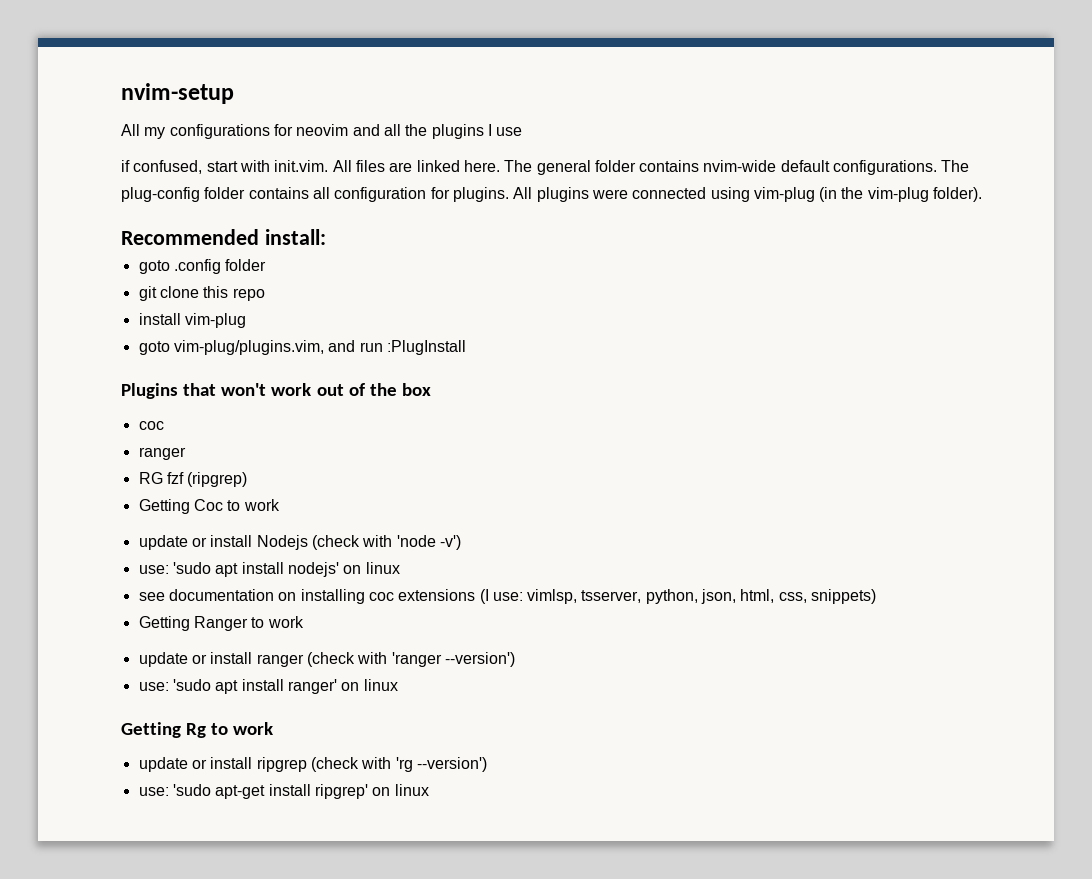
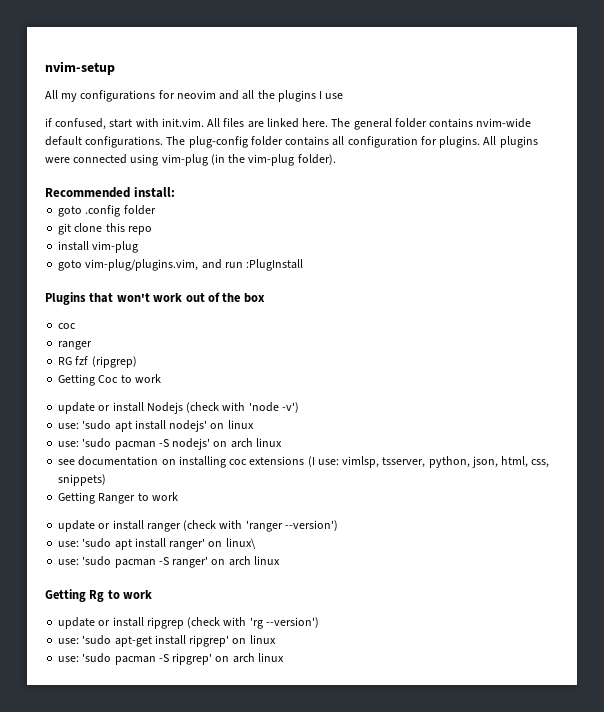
+ use: 'sudo pacman -S nodejs' on arch linux
- use: 'sudo apt install ranger' on linux
+ use: 'sudo apt install ranger' on linux\
+ use: 'sudo pacman -S ranger' on arch linux
+ use: 'sudo pacman -S ripgrep' on arch linux

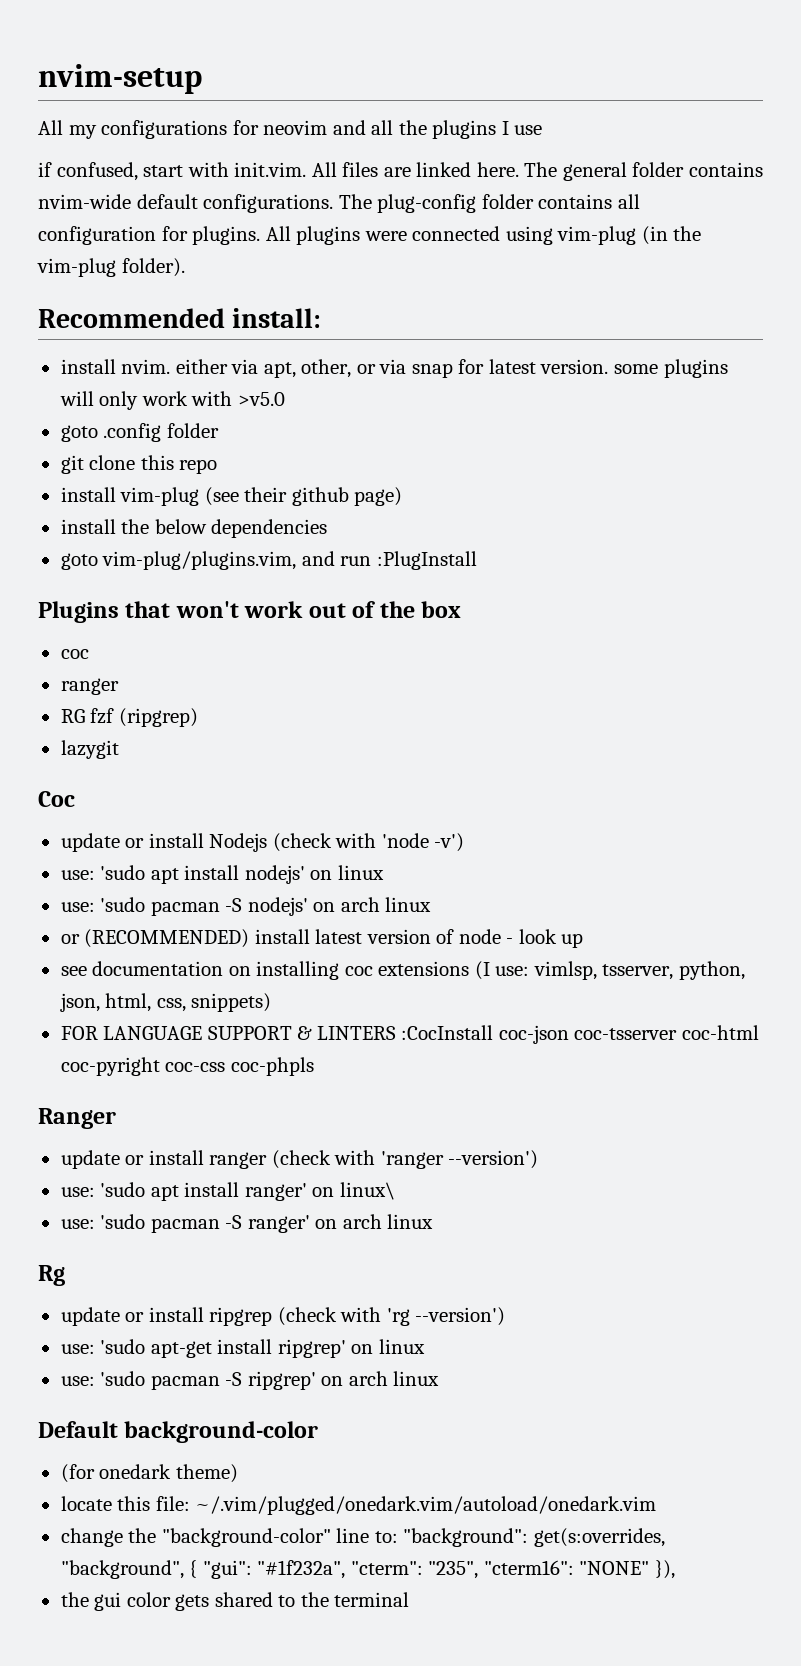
+ install nvim. either via apt, other, or via snap for latest version. some plugins will only work with >v5.0
- install vim-plug
+ install vim-plug (see their github page)
+ install the below dependencies
- Getting Coc to work
+ lazygit
+ Coc
+ or (RECOMMENDED) install latest version of node - look up
- Getting Ranger to work
+ FOR LANGUAGE SUPPORT & LINTERS :CocInstall coc-json coc-tsserver coc-html coc-pyright coc-css coc-phpls
+ Ranger
- Getting Rg to work
+ Rg
+ Default background-color
+ (for onedark theme)
+ locate this file: ~/.vim/plugged/onedark.vim/autoload/onedark.vim
+ change the "background-color" line to: "background": get(s:overrides, "background", { "gui": "#1f232a", "cterm": "235", "cterm16": "NONE" }),
+ the gui color gets shared to the terminal

